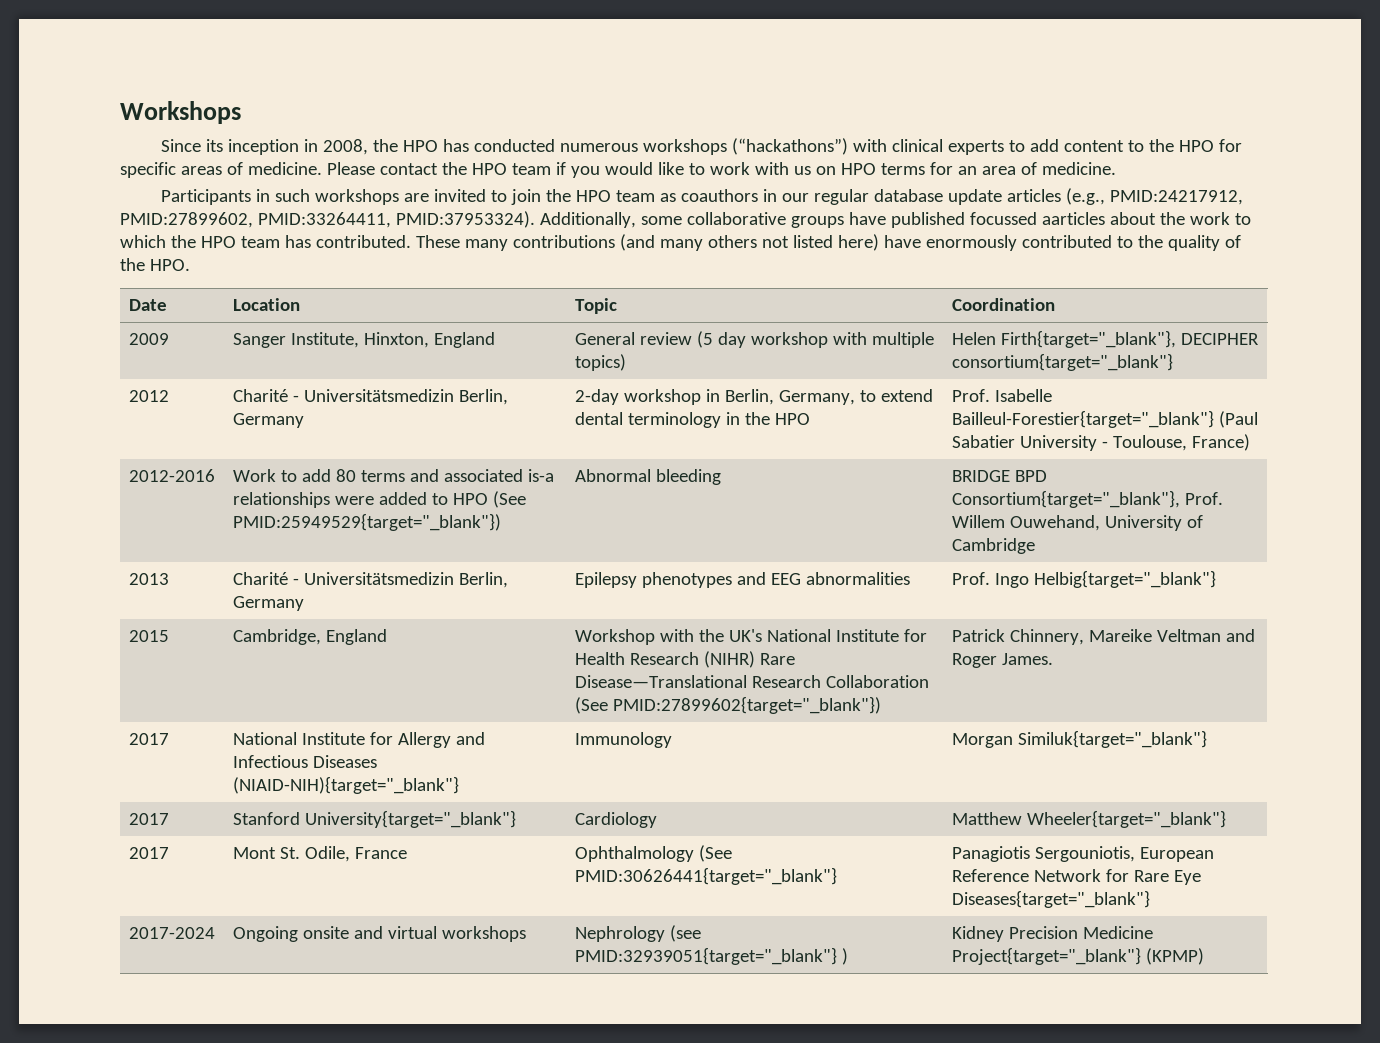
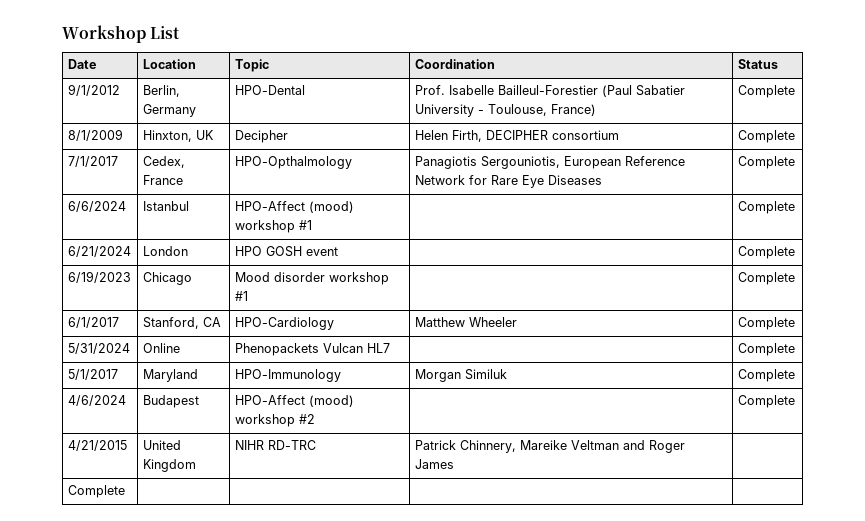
- Workshops
- Since its inception in 2008, the HPO has conducted numerous workshops (“hackathons”) with clinical experts to add content to the HPO for specific areas of medicine. Please contact the HPO team if you would like to work with us on HPO terms for an area of medicine.
- Participants in such workshops are invited to join the HPO team as coauthors in our regular database update articles (e.g., PMID:24217912, PMID:27899602, PMID:33264411, PMID:37953324). Additionally, some collaborative groups have published focussed aarticles about the work to which the HPO team has contributed. These many contributions (and many others not listed here) have enormously contributed to the quality of the HPO.
- Date | Location | Topic | Coordination
- 2009 | Sanger Institute, Hinxton, England | General review (5 day workshop with multiple topics) | Helen Firth{target="_blank"}, DECIPHER consortium{target="_blank"}
- 2012 | Charité - Universitätsmedizin Berlin, Germany | 2-day workshop in Berlin, Germany, to extend dental terminology in the HPO | Prof. Isabelle Bailleul-Forestier{target="_blank"} (Paul Sabatier University - Toulouse, France)
- 2012-2016 | Work to add 80 terms and associated is-a relationships were added to HPO (See PMID:25949529{target="_blank"}) | Abnormal bleeding | BRIDGE BPD Consortium{target="_blank"}, Prof. Willem Ouwehand, University of Cambridge
- 2013 | Charité - Universitätsmedizin Berlin, Germany | Epilepsy phenotypes and EEG abnormalities | Prof. Ingo Helbig{target="_blank"}
- 2015 | Cambridge, England | Workshop with the UK's National Institute for Health Research (NIHR) Rare Disease—Translational Research Collaboration (See PMID:27899602{target="_blank"}) | Patrick Chinnery, Mareike Veltman and Roger James.
- 2017 | National Institute for Allergy and Infectious Diseases (NIAID-NIH){target="_blank"} | Immunology | Morgan Similuk{target="_blank"}
- 2017 | Stanford University{target="_blank"} | Cardiology | Matthew Wheeler{target="_blank"}
- 2017 | Mont St. Odile, France | Ophthalmology (See PMID:30626441{target="_blank"} | Panagiotis Sergouniotis, European Reference Network for Rare Eye Diseases{target="_blank"}
- 2017-2024 | Ongoing onsite and virtual workshops | Nephrology (see PMID:32939051{target="_blank"} ) | Kidney Precision Medicine Project{target="_blank"} (KPMP)
+ Workshop List
+ Date | Location | Topic | Coordination | Status
+ 9/1/2012 | Berlin, Germany | HPO-Dental | Prof. Isabelle Bailleul-Forestier (Paul Sabatier University - Toulouse, France) | Complete
+ 8/1/2009 | Hinxton, UK | Decipher | Helen Firth, DECIPHER consortium | Complete
+ 7/1/2017 | Cedex, France | HPO-Opthalmology | Panagiotis Sergouniotis, European Reference Network for Rare Eye Diseases | Complete
+ 6/6/2024 | Istanbul | HPO-Affect (mood) workshop #1 | | Complete
+ 6/21/2024 | London | HPO GOSH event | | Complete
+ 6/19/2023 | Chicago | Mood disorder workshop #1 | | Complete
+ 6/1/2017 | Stanford, CA | HPO-Cardiology | Matthew Wheeler | Complete
+ 5/31/2024 | Online | Phenopackets Vulcan HL7 | | Complete
+ 5/1/2017 | Maryland | HPO-Immunology | Morgan Similuk | Complete
+ 4/6/2024 | Budapest | HPO-Affect (mood) workshop #2 | | Complete
+ 4/21/2015 | United Kingdom | NIHR RD-TRC | Patrick Chinnery, Mareike Veltman and Roger James |
+ Complete | | | |

